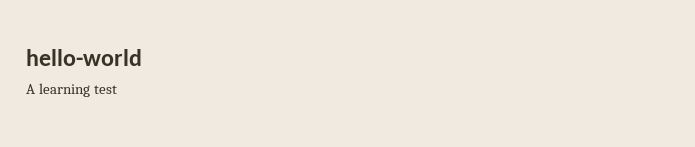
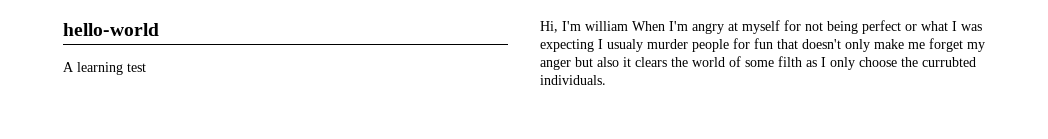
+ Hi, I'm william When I'm angry at myself for not being perfect or what I was expecting I usualy murder people for fun that doesn't only make me forget my anger but also it clears the world of some filth as I only choose the currubted individuals.

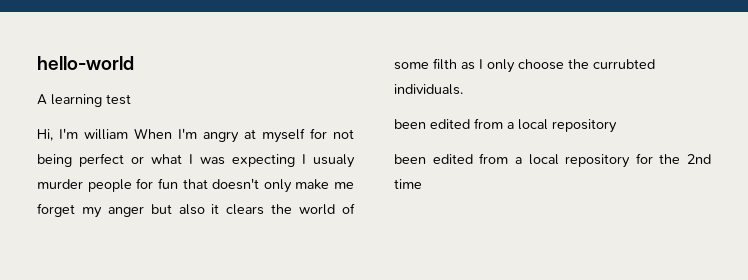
  Hi, I'm william When I'm angry at myself for not being perfect or what I was expecting I usualy murder people for fun that doesn't only make me forget my anger but also it clears the world of some filth as I only choose the currubted individuals.
+ been edited from a local repository
+ been edited from a local repository for the 2nd time

